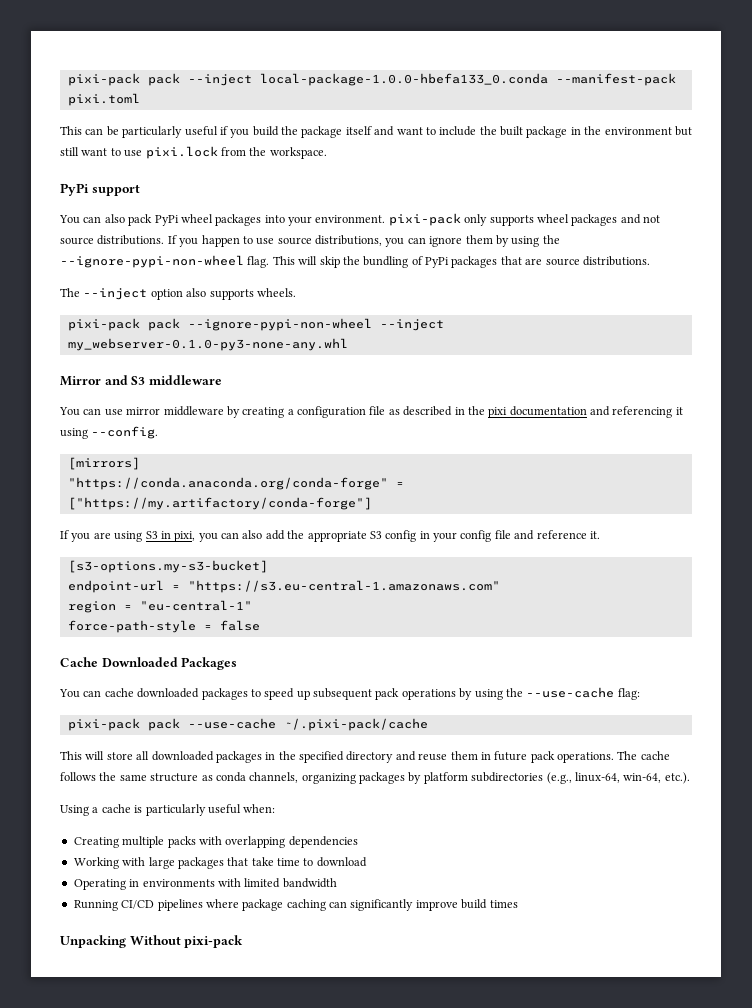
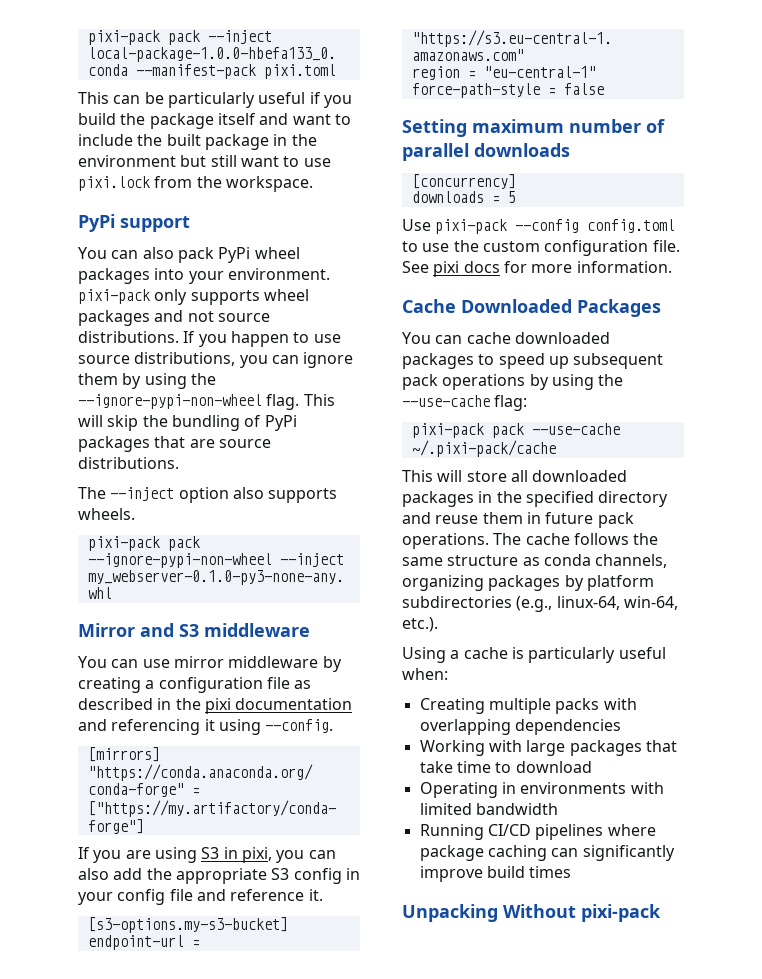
+ Setting maximum number of parallel downloads
+ [concurrency]
+ downloads = 5
+ Use pixi-pack --config config.toml to use the custom configuration file. See pixi docs for more information.

